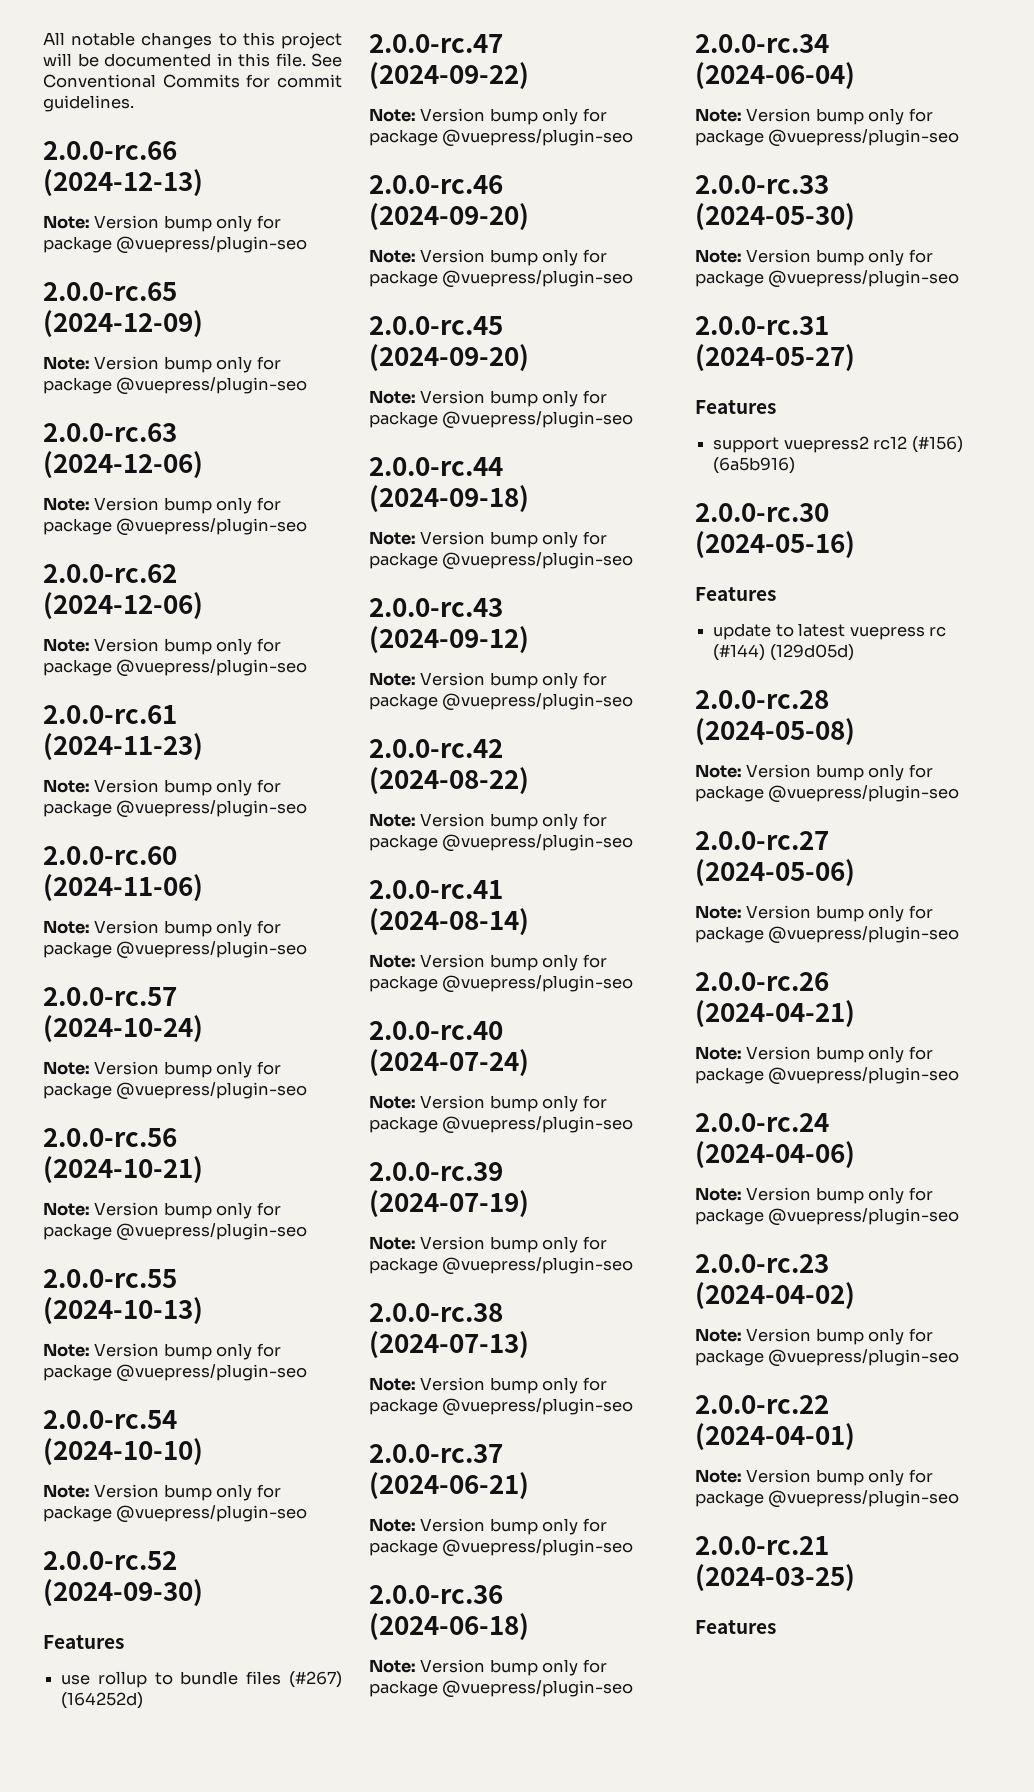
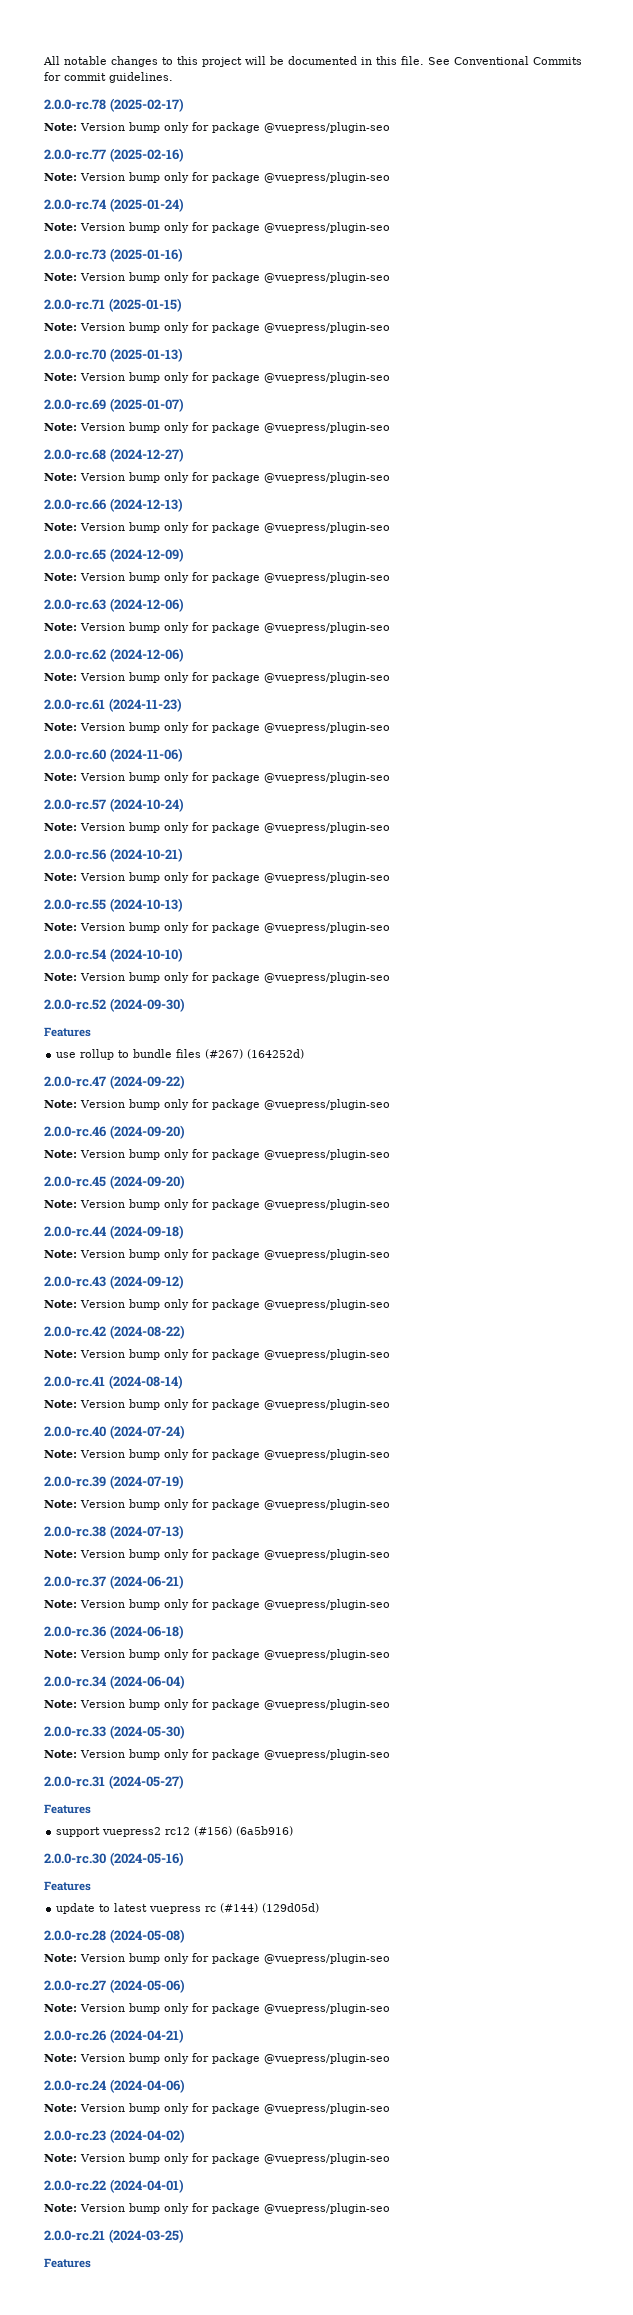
+ 2.0.0-rc.78 (2025-02-17)
+ Note: Version bump only for package @vuepress/plugin-seo
+ 2.0.0-rc.77 (2025-02-16)
+ Note: Version bump only for package @vuepress/plugin-seo
+ 2.0.0-rc.74 (2025-01-24)
+ Note: Version bump only for package @vuepress/plugin-seo
+ 2.0.0-rc.73 (2025-01-16)
+ Note: Version bump only for package @vuepress/plugin-seo
+ 2.0.0-rc.71 (2025-01-15)
+ Note: Version bump only for package @vuepress/plugin-seo
+ 2.0.0-rc.70 (2025-01-13)
+ Note: Version bump only for package @vuepress/plugin-seo
+ 2.0.0-rc.69 (2025-01-07)
+ Note: Version bump only for package @vuepress/plugin-seo
+ 2.0.0-rc.68 (2024-12-27)
+ Note: Version bump only for package @vuepress/plugin-seo

